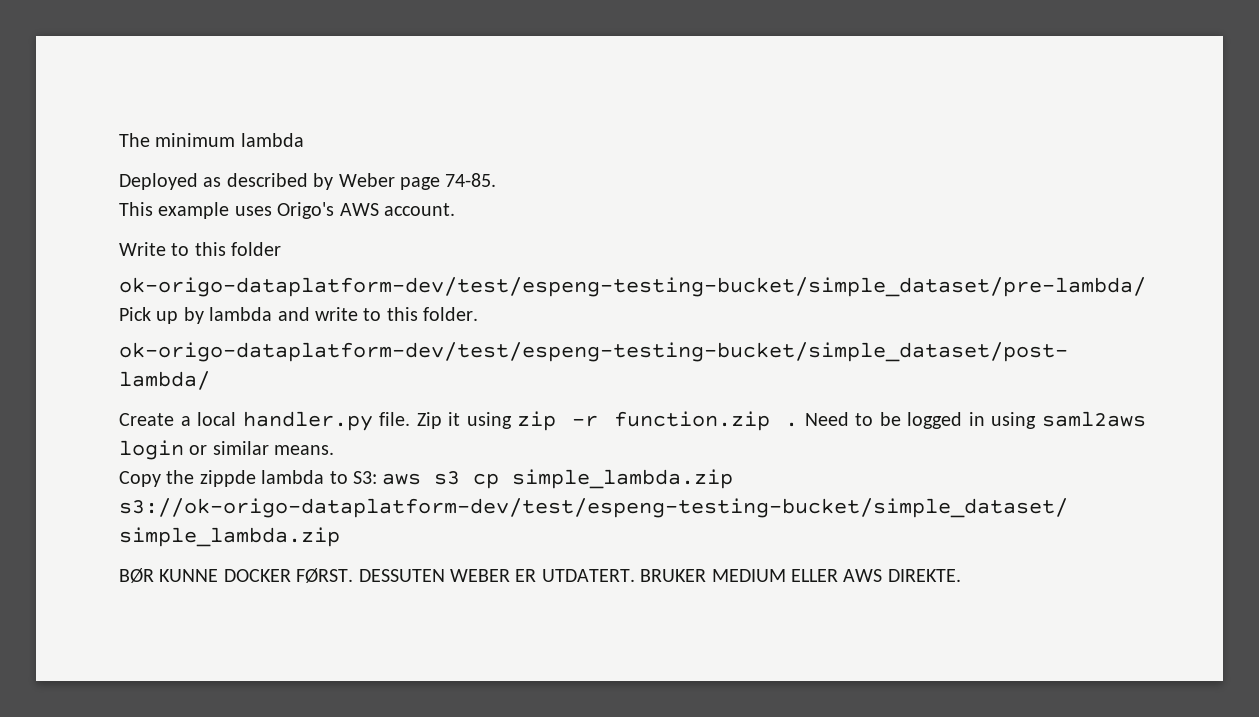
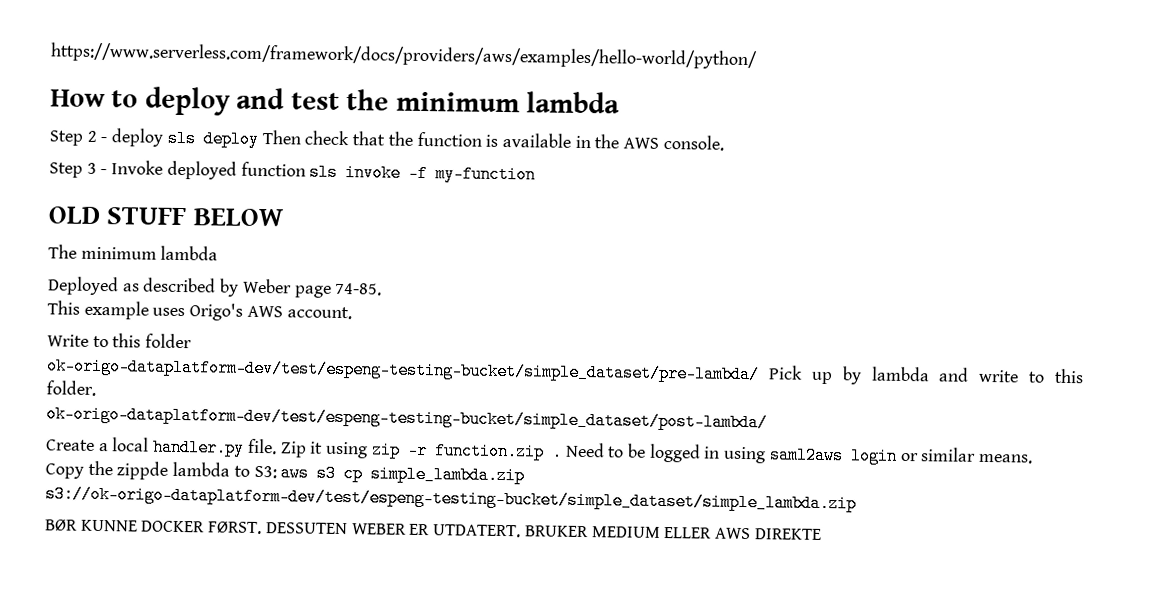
+ https://www.serverless.com/framework/docs/providers/aws/examples/hello-world/python/
+ How to deploy and test the minimum lambda
+ Step 2 - deploy sls deploy Then check that the function is available in the AWS console.
+ Step 3 - Invoke deployed function sls invoke -f my-function
+ OLD STUFF BELOW
- BRUKER MEDIUM ELLER AWS DIREKTE.
+ BRUKER MEDIUM ELLER AWS DIREKTE

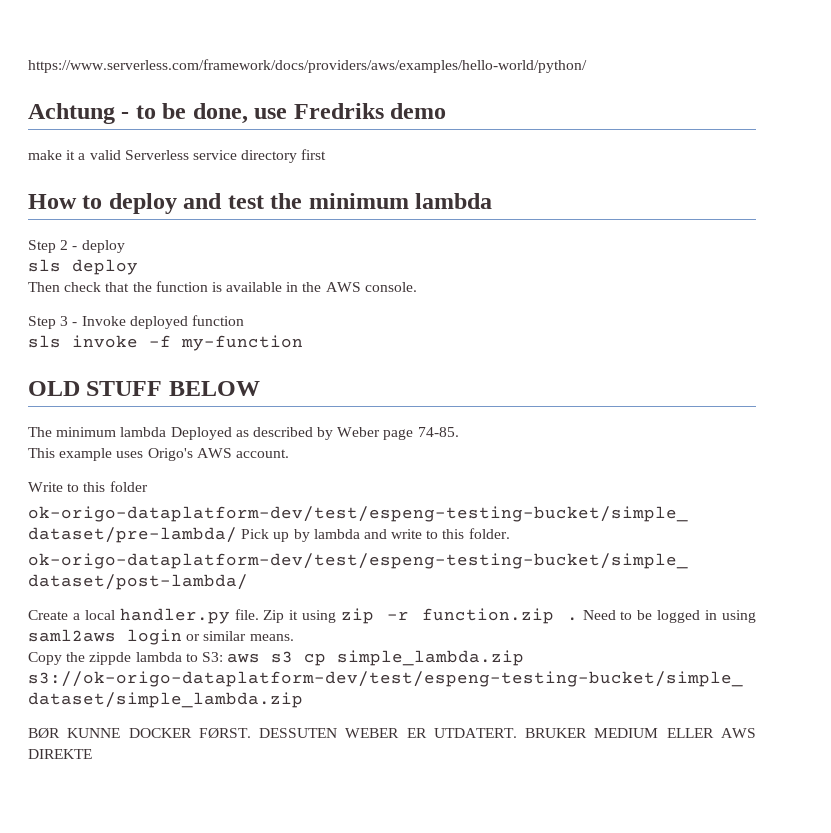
+ Achtung - to be done, use Fredriks demo
+ make it a valid Serverless service directory first
- Step 2 - deploy sls deploy Then check that the function is available in the AWS console.
+ Step 2 - deploy
+ sls deploy
+ Then check that the function is available in the AWS console.
- Step 3 - Invoke deployed function sls invoke -f my-function
+ Step 3 - Invoke deployed function
+ sls invoke -f my-function
- The minimum lambda
- Deployed as described by Weber page 74-85.
+ The minimum lambda Deployed as described by Weber page 74-85.

